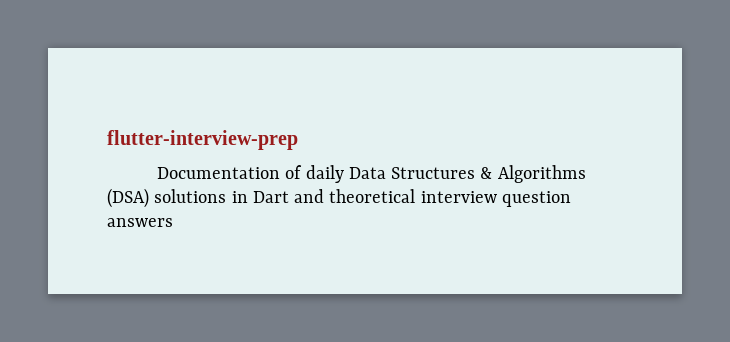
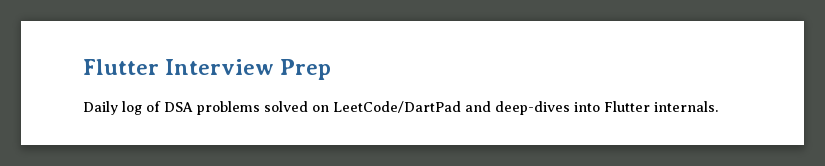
- flutter-interview-prep
- Documentation of daily Data Structures & Algorithms (DSA) solutions in Dart and theoretical interview question answers
+ Flutter Interview Prep
+ Daily log of DSA problems solved on LeetCode/DartPad and deep-dives into Flutter internals.

